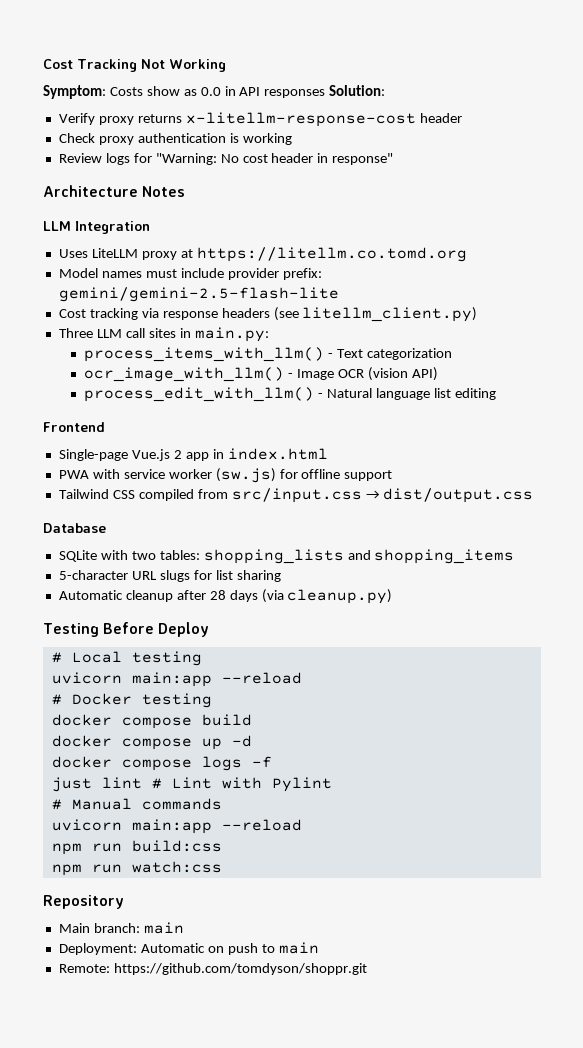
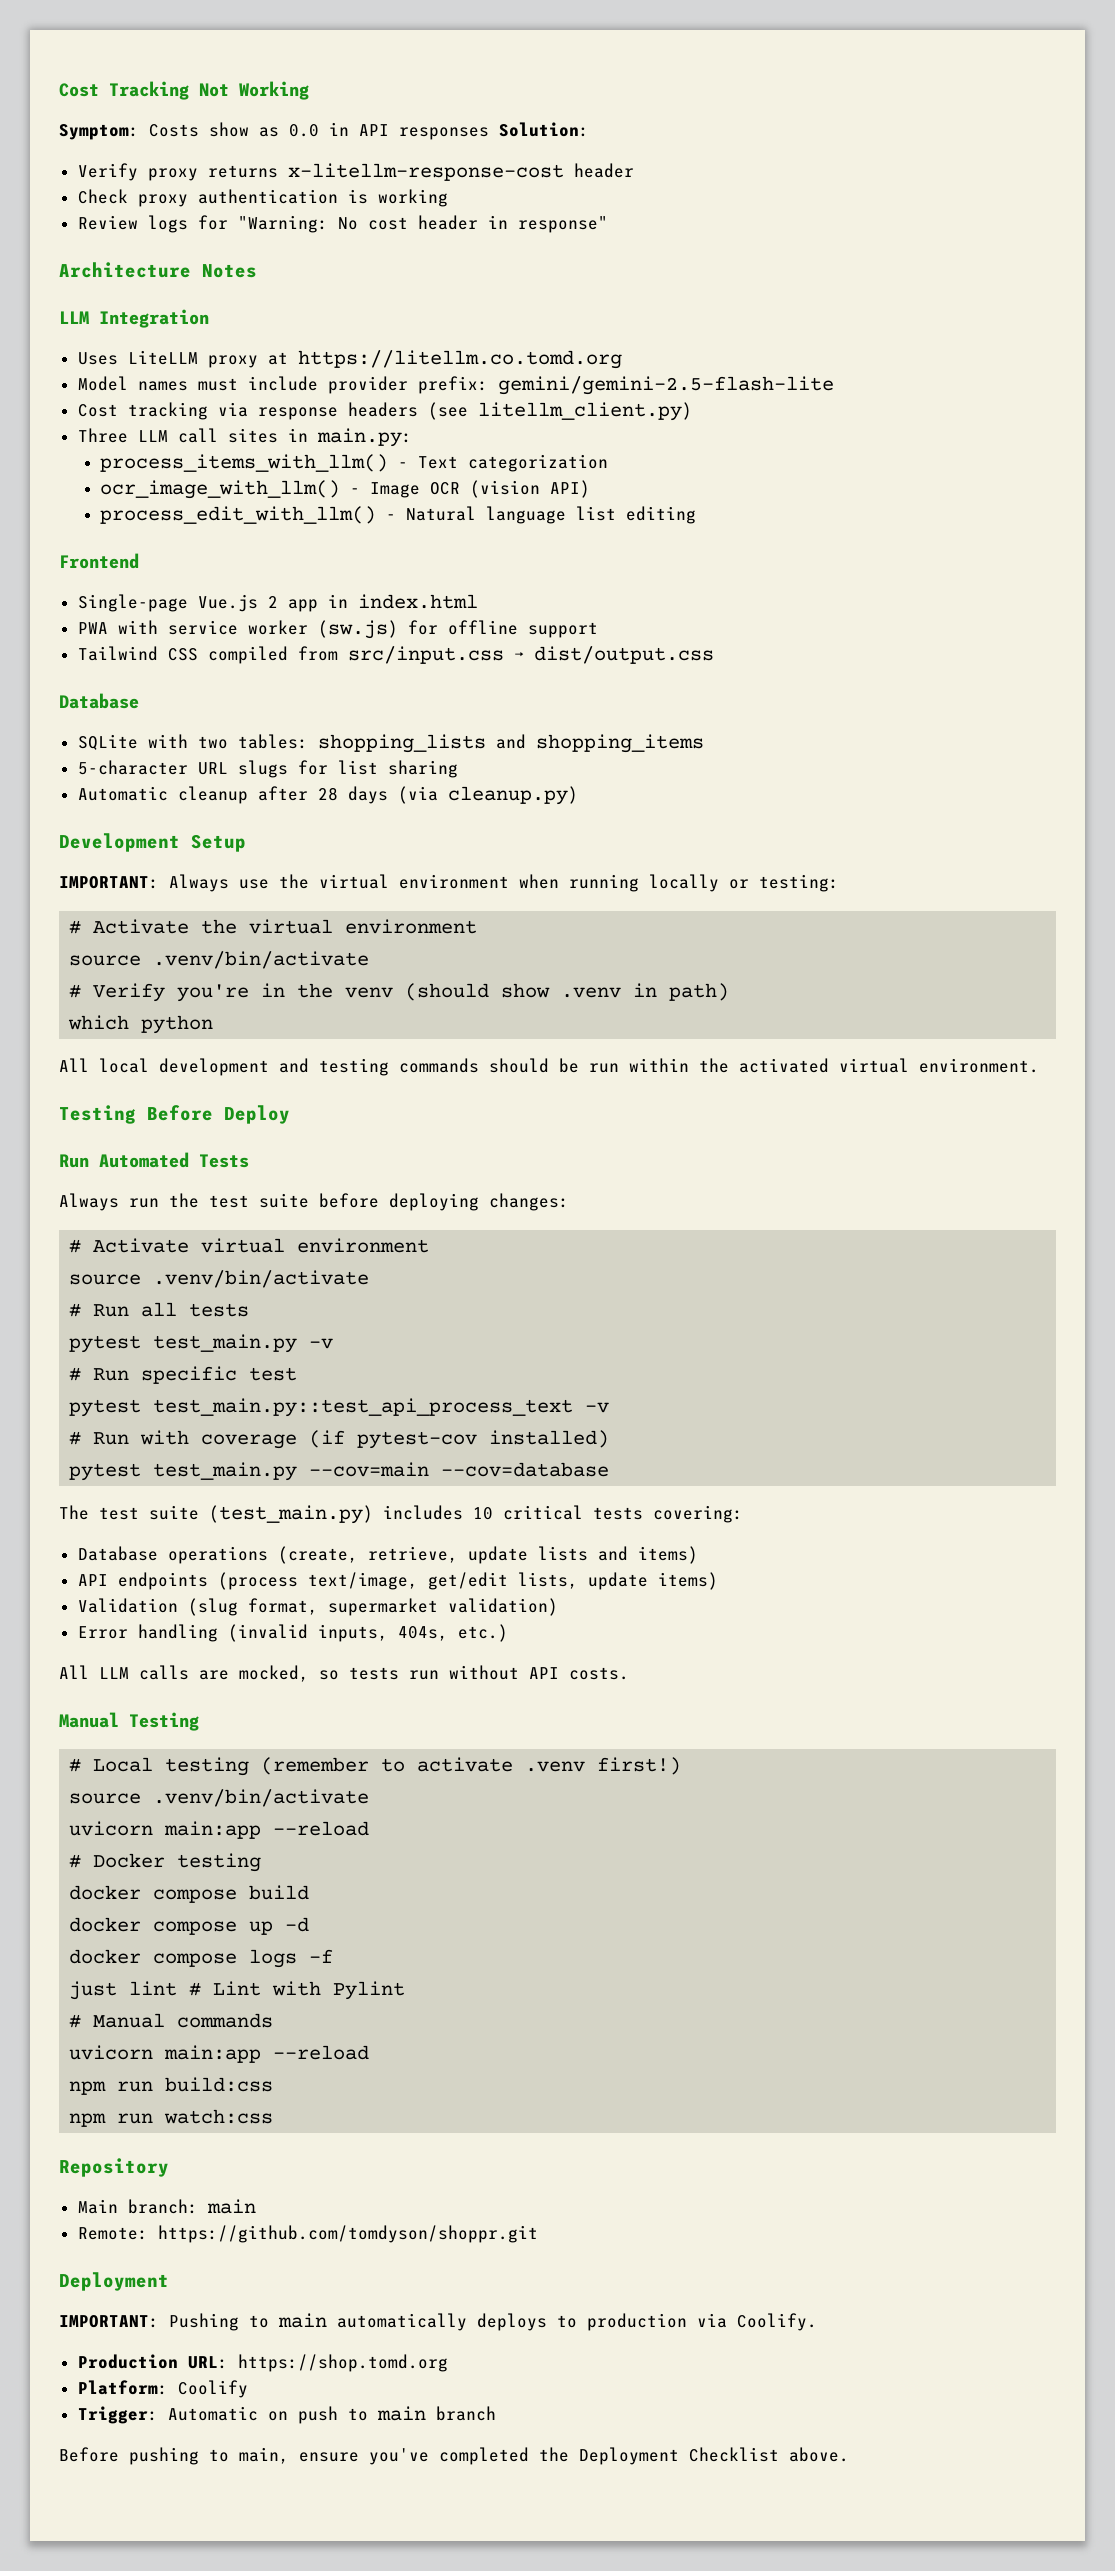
+ Development Setup
+ IMPORTANT: Always use the virtual environment when running locally or testing:
+ # Activate the virtual environment
+ source .venv/bin/activate
+ # Verify you're in the venv (should show .venv in path)
+ which python
+ All local development and testing commands should be run within the activated virtual environment.
  Testing Before Deploy
- # Local testing
+ Run Automated Tests
+ Always run the test suite before deploying changes:
+ # Activate virtual environment
+ source .venv/bin/activate
+ # Run all tests
+ pytest test_main.py -v
+ # Run specific test
+ pytest test_main.py::test_api_process_text -v
+ # Run with coverage (if pytest-cov installed)
+ pytest test_main.py --cov=main --cov=database
+ The test suite (test_main.py) includes 10 critical tests covering:
+ Database operations (create, retrieve, update lists and items)
+ API endpoints (process text/image, get/edit lists, update items)
+ Validation (slug format, supermarket validation)
+ Error handling (invalid inputs, 404s, etc.)
+ All LLM calls are mocked, so tests run without API costs.
+ Manual Testing
+ # Local testing (remember to activate .venv first!)
+ source .venv/bin/activate
- Deployment: Automatic on push to main
  Remote: https://github.com/tomdyson/shoppr.git
+ Deployment
+ IMPORTANT: Pushing to main automatically deploys to production via Coolify.
+ Production URL: https://shop.tomd.org
+ Platform: Coolify
+ Trigger: Automatic on push to main branch
+ Before pushing to main, ensure you've completed the Deployment Checklist above.

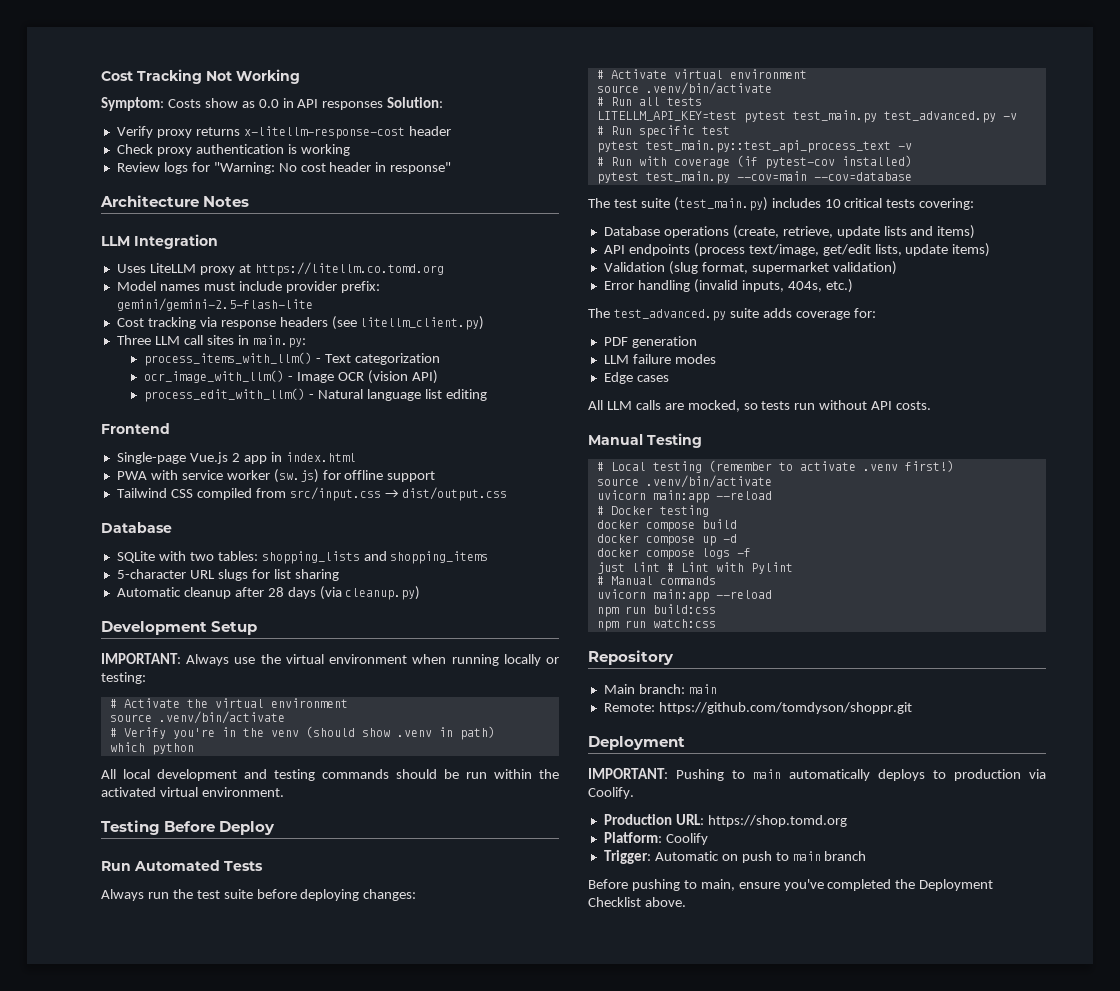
- pytest test_main.py -v
+ LITELLM_API_KEY=test pytest test_main.py test_advanced.py -v
+ The test_advanced.py suite adds coverage for:
+ PDF generation
+ LLM failure modes
+ Edge cases

